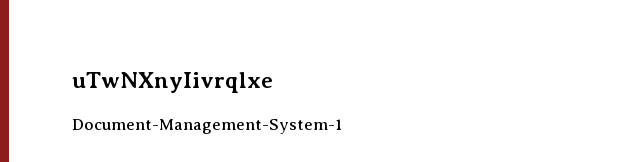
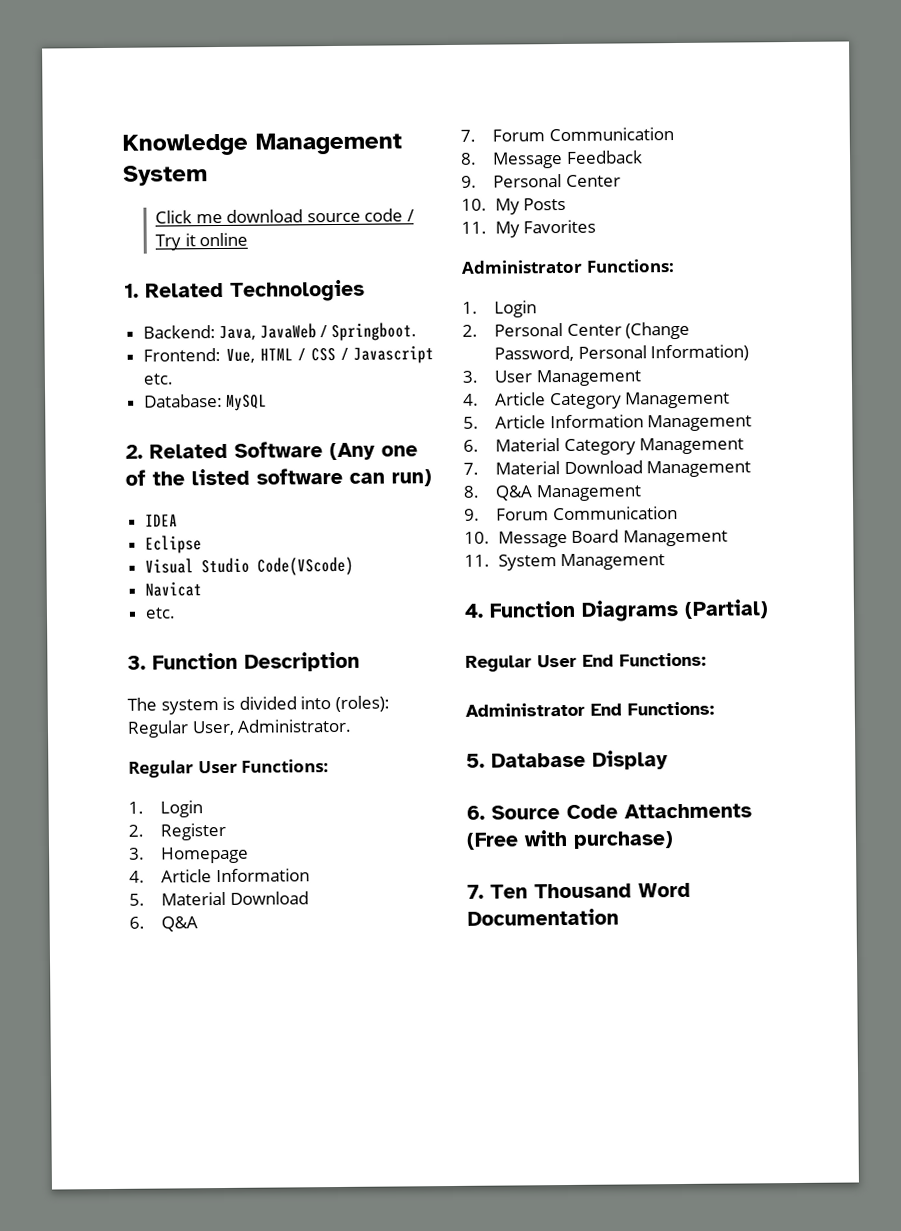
- uTwNXnyIivrqlxe
- Document-Management-System-1
+ Knowledge Management System
+ Click me download source code / Try it online
+ 1. Related Technologies
+ Backend: Java, JavaWeb / Springboot.
+ Frontend: Vue, HTML / CSS / Javascript etc.
+ Database: MySQL
+ 2. Related Software (Any one of the listed software can run)
+ IDEA
+ Eclipse
+ Visual Studio Code(VScode)
+ Navicat
+ etc.
+ 3. Function Description
+ The system is divided into (roles): Regular User, Administrator.
+ Regular User Functions:
+ 1. Login
+ 2. Register
+ 3. Homepage
+ 4. Article Information
+ 5. Material Download
+ 6. Q&A
+ 7. Forum Communication
+ 8. Message Feedback
+ 9. Personal Center
+ 10. My Posts
+ 11. My Favorites
+ Administrator Functions:
+ 1. Login
+ 2. Personal Center (Change Password, Personal Information)
+ 3. User Management
+ 4. Article Category Management
+ 5. Article Information Management
+ 6. Material Category Management
+ 7. Material Download Management
+ 8. Q&A Management
+ 9. Forum Communication
+ 10. Message Board Management
+ 11. System Management
+ 4. Function Diagrams (Partial)
+ Regular User End Functions:
+ Administrator End Functions:
+ 5. Database Display
+ 6. Source Code Attachments (Free with purchase)
+ 7. Ten Thousand Word Documentation

